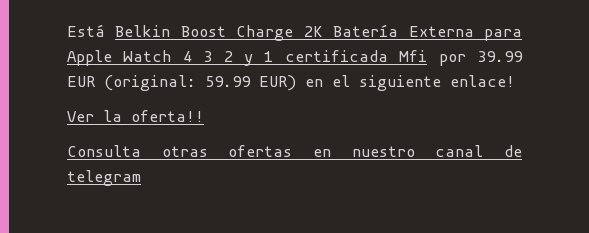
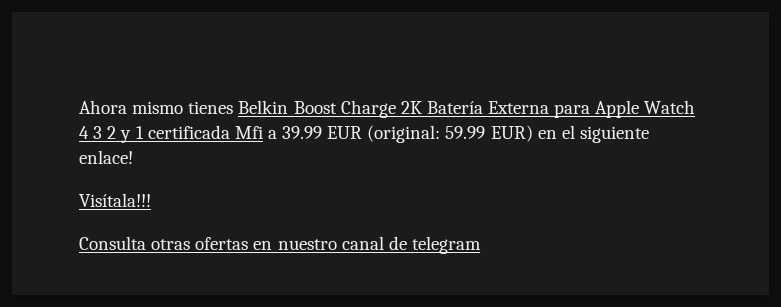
- Está Belkin Boost Charge 2K Batería Externa para Apple Watch 4 3 2 y 1 certificada Mfi por 39.99 EUR (original: 59.99 EUR) en el siguiente enlace!
+ Ahora mismo tienes Belkin Boost Charge 2K Batería Externa para Apple Watch 4 3 2 y 1 certificada Mfi a 39.99 EUR (original: 59.99 EUR) en el siguiente enlace!
- Ver la oferta!!
+ Visítala!!!

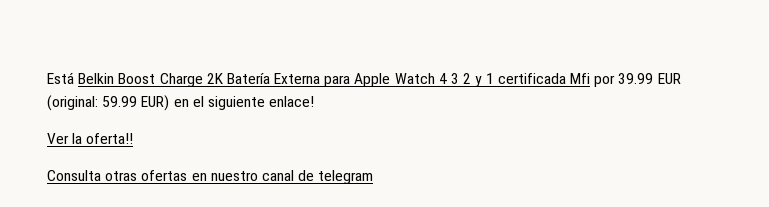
- Ahora mismo tienes Belkin Boost Charge 2K Batería Externa para Apple Watch 4 3 2 y 1 certificada Mfi a 39.99 EUR (original: 59.99 EUR) en el siguiente enlace!
+ Está Belkin Boost Charge 2K Batería Externa para Apple Watch 4 3 2 y 1 certificada Mfi por 39.99 EUR (original: 59.99 EUR) en el siguiente enlace!
- Visítala!!!
+ Ver la oferta!!

